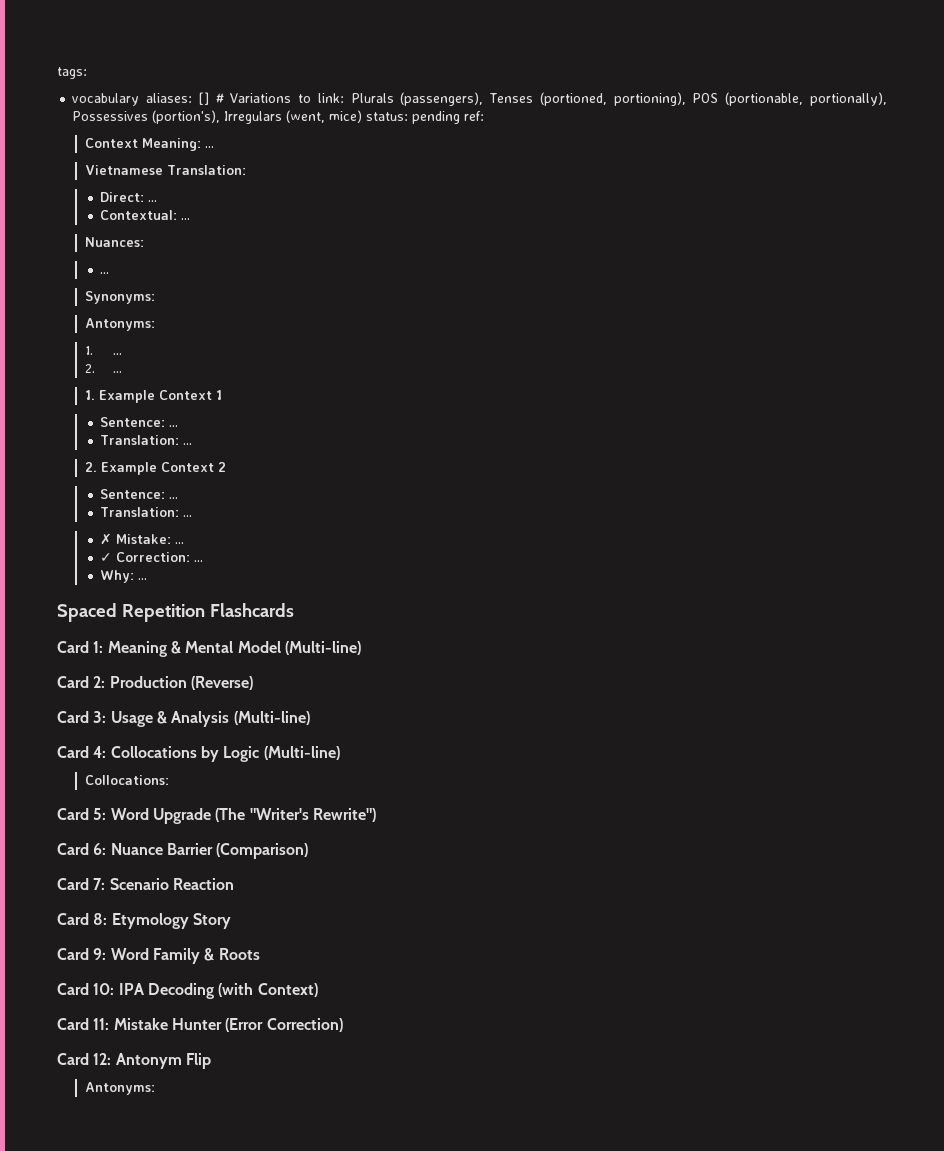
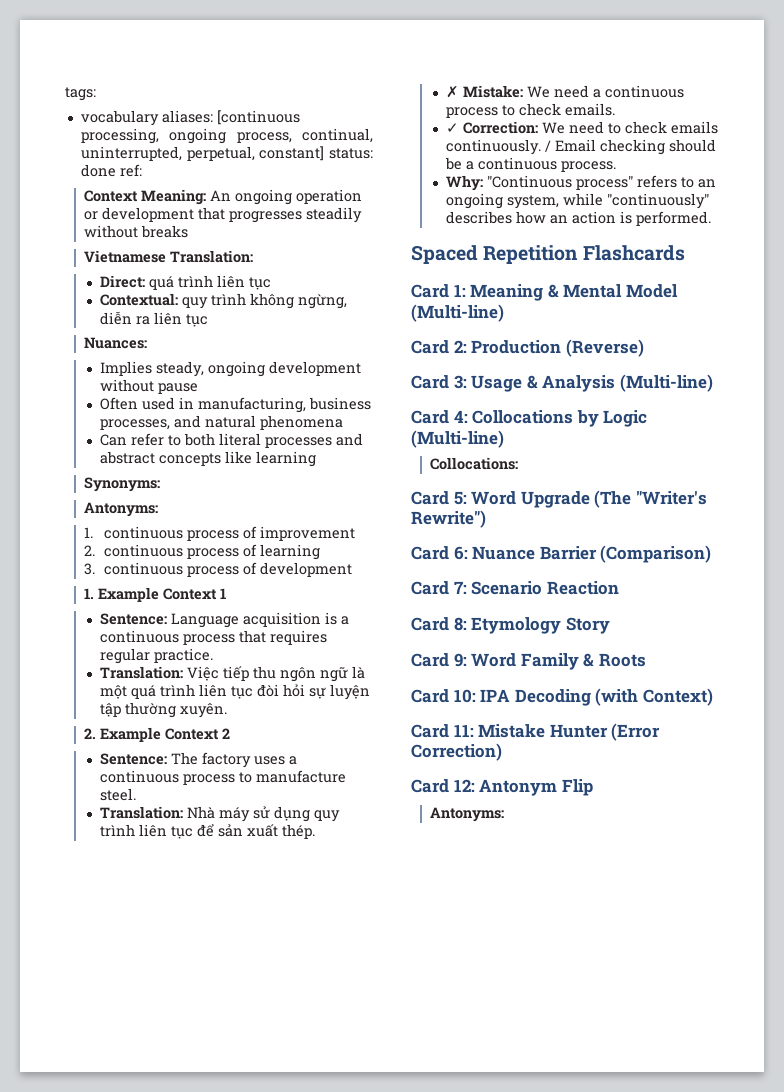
- vocabulary aliases: [] # Variations to link: Plurals (passengers), Tenses (portioned, portioning), POS (portionable, portionally), Possessives (portion's), Irregulars (went, mice) status: pending ref:
- Context Meaning: ...
+ vocabulary aliases: [continuous processing, ongoing process, continual, uninterrupted, perpetual, constant] status: done ref:
+ Context Meaning: An ongoing operation or development that progresses steadily without breaks
  Vietnamese Translation:
- Direct: ...
- Contextual: ...
+ Direct: quá trình liên tục
+ Contextual: quy trình không ngừng, diễn ra liên tục
  Nuances:
- ...
+ Implies steady, ongoing development without pause
+ Often used in manufacturing, business processes, and natural phenomena
+ Can refer to both literal processes and abstract concepts like learning
  Synonyms:
  Antonyms:
- 1. ...
- 2. ...
+ 1. continuous process of improvement
+ 2. continuous process of learning
+ 3. continuous process of development
  1. Example Context 1
- Sentence: ...
- Translation: ...
+ Sentence: Language acquisition is a continuous process that requires regular practice.
+ Translation: Việc tiếp thu ngôn ngữ là một quá trình liên tục đòi hỏi sự luyện tập thường xuyên.
  2. Example Context 2
- Sentence: ...
- Translation: ...
- ✗ Mistake: ...
- ✓ Correction: ...
- Why: ...
+ Sentence: The factory uses a continuous process to manufacture steel.
+ Translation: Nhà máy sử dụng quy trình liên tục để sản xuất thép.
+ ✗ Mistake: We need a continuous process to check emails.
+ ✓ Correction: We need to check emails continuously. / Email checking should be a continuous process.
+ Why: "Continuous process" refers to an ongoing system, while "continuously" describes how an action is performed.

